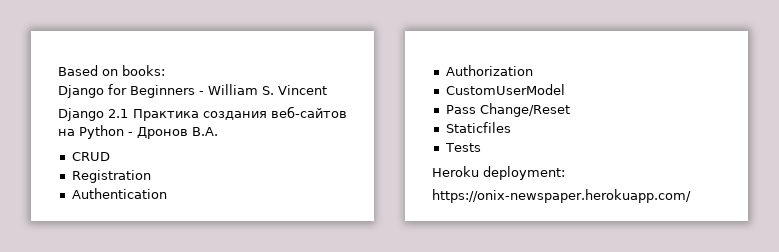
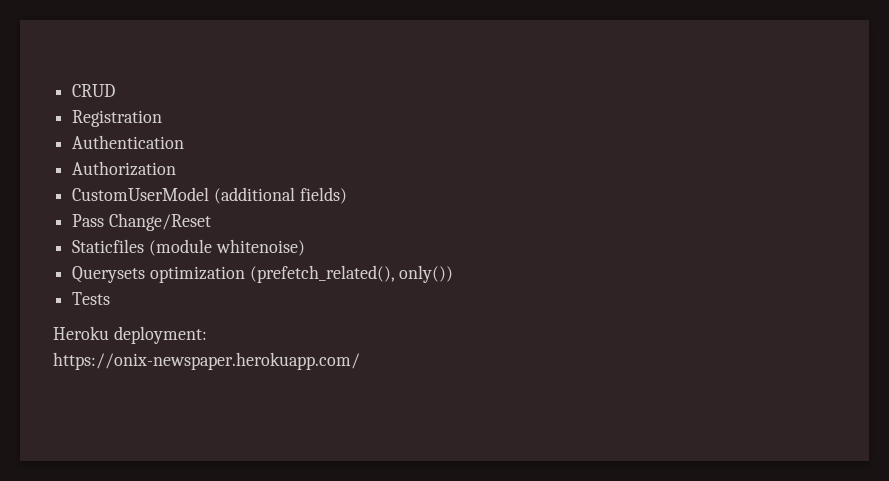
- Based on books:
- Django for Beginners - William S. Vincent
- Django 2.1 Практика создания веб-сайтов на Python - Дронов В.А.
- CustomUserModel
+ CustomUserModel (additional fields)
- Staticfiles
+ Staticfiles (module whitenoise)
+ Querysets optimization (prefetch_related(), only())

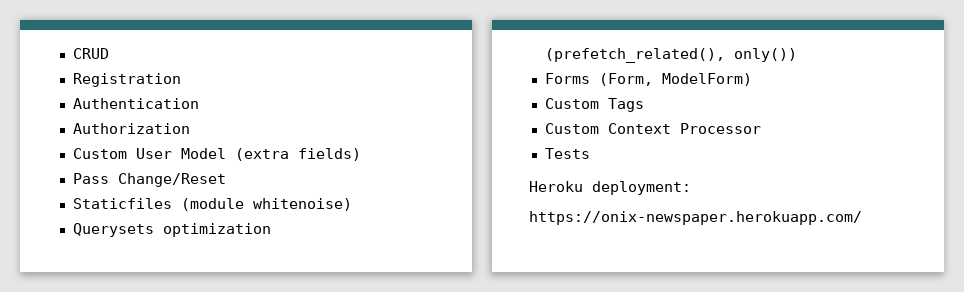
- CustomUserModel (additional fields)
+ Custom User Model (extra fields)
+ Forms (Form, ModelForm)
+ Custom Tags
+ Custom Context Processor

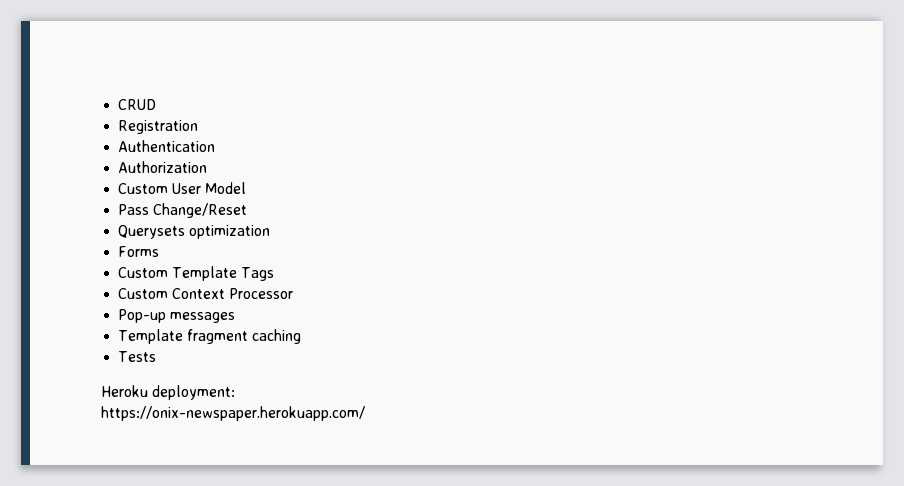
- Custom User Model (extra fields)
+ Custom User Model
- Staticfiles (module whitenoise)
- Querysets optimization (prefetch_related(), only())
+ Querysets optimization
- Forms (Form, ModelForm)
- Custom Tags
+ Forms
+ Custom Template Tags
+ Pop-up messages
+ Template fragment caching

